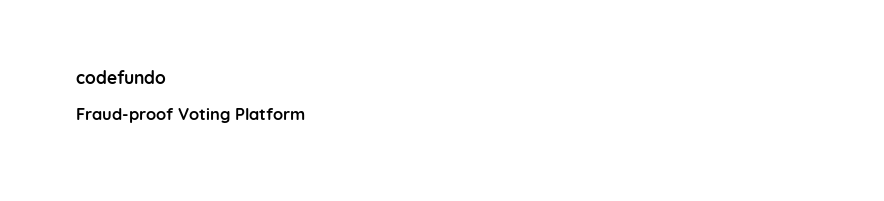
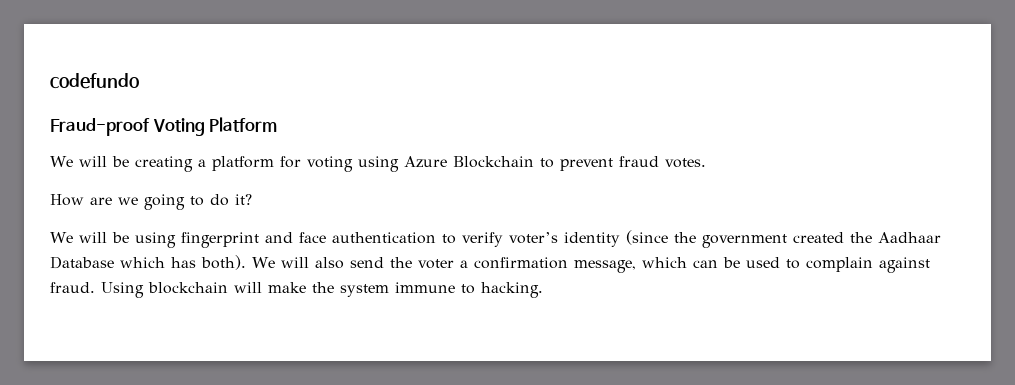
+ We will be creating a platform for voting using Azure Blockchain to prevent fraud votes.
+ How are we going to do it?
+ We will be using fingerprint and face authentication to verify voter’s identity (since the government created the Aadhaar Database which has both). We will also send the voter a confirmation message, which can be used to complain against fraud. Using blockchain will make the system immune to hacking.

